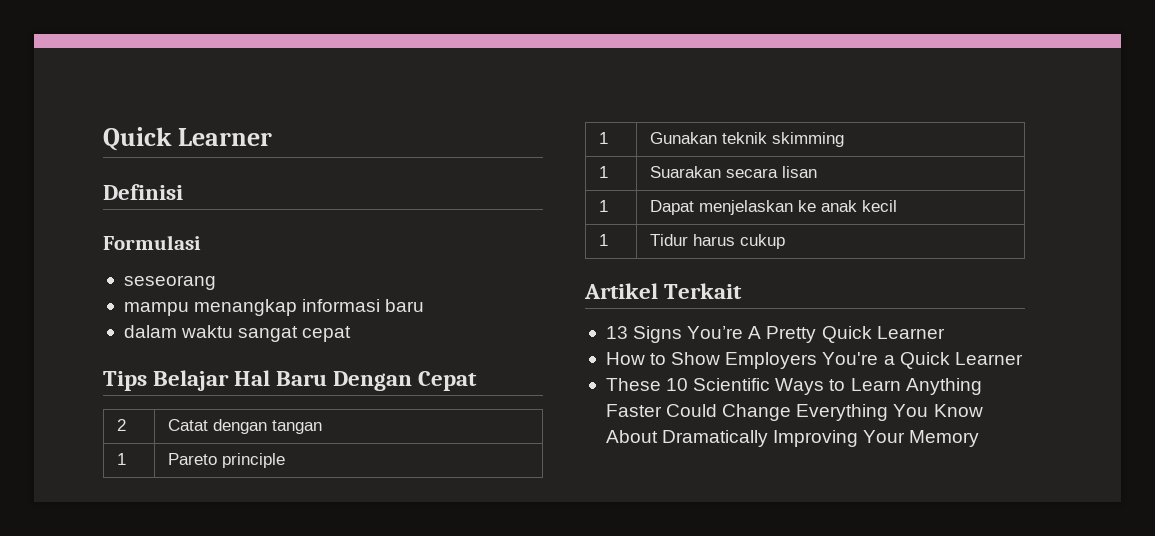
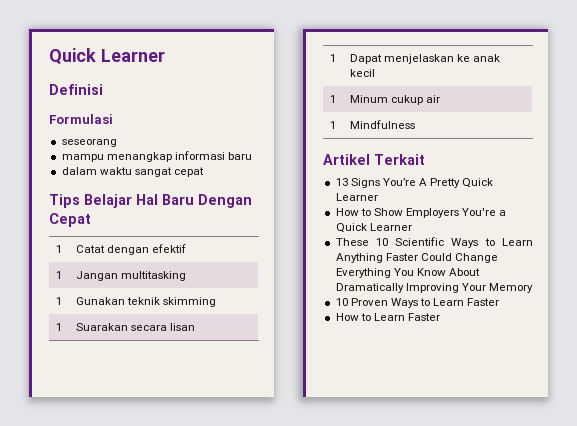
- 2 | Catat dengan tangan
- 1 | Pareto principle
+ 1 | Catat dengan efektif
+ 1 | Jangan multitasking
- 1 | Tidur harus cukup
+ 1 | Minum cukup air
+ 1 | Mindfulness
+ 10 Proven Ways to Learn Faster
+ How to Learn Faster

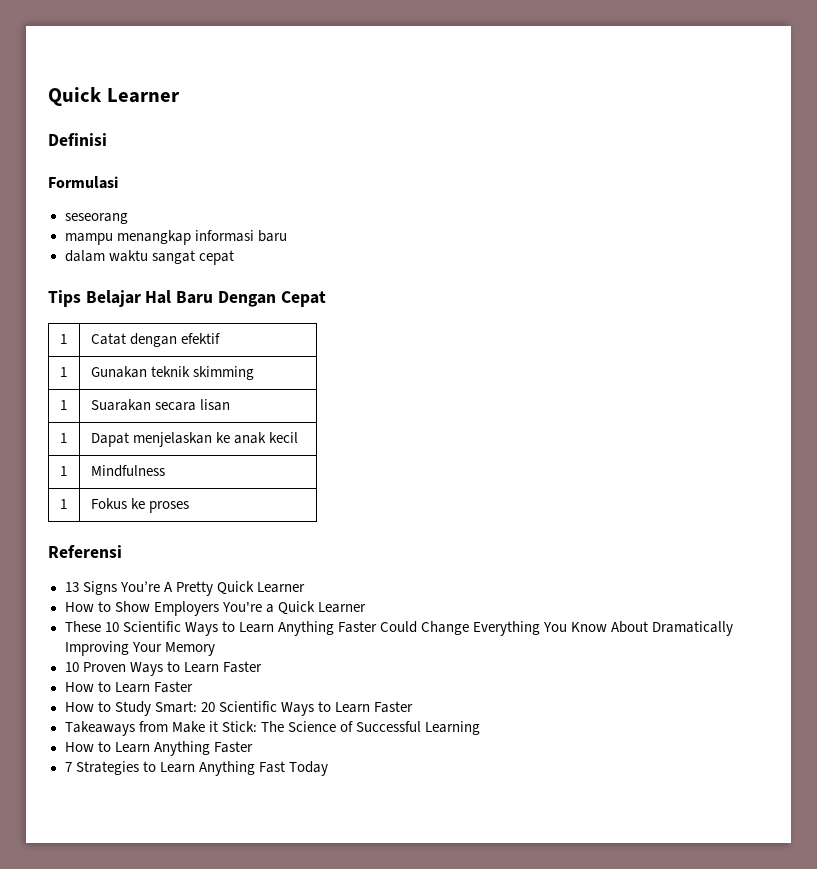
- 1 | Jangan multitasking
- 1 | Minum cukup air
  1 | Mindfulness
- Artikel Terkait
+ 1 | Fokus ke proses
+ Referensi
+ How to Study Smart: 20 Scientific Ways to Learn Faster
+ Takeaways from Make it Stick: The Science of Successful Learning
+ How to Learn Anything Faster
+ 7 Strategies to Learn Anything Fast Today

